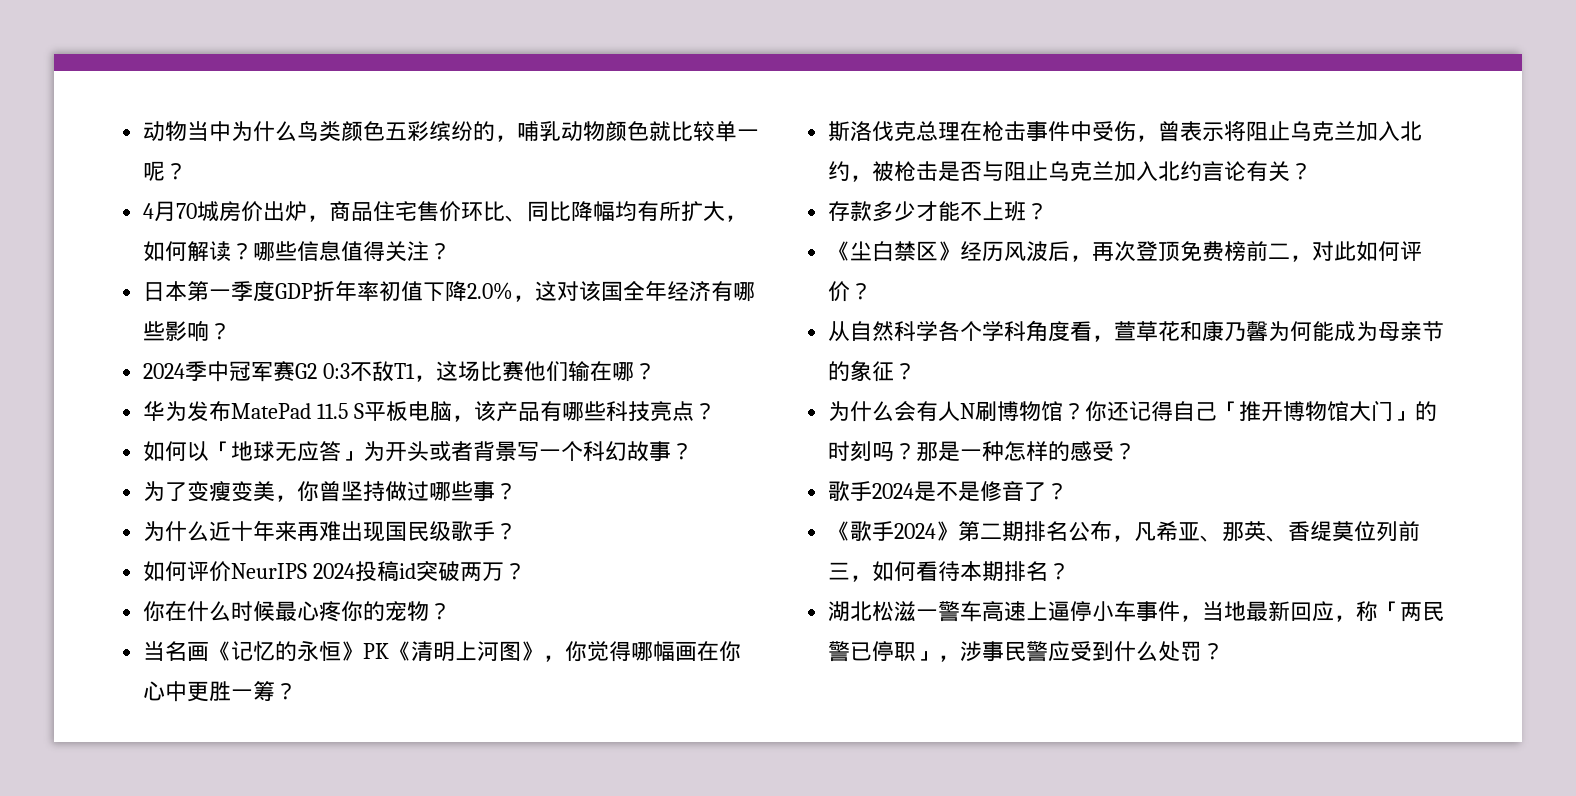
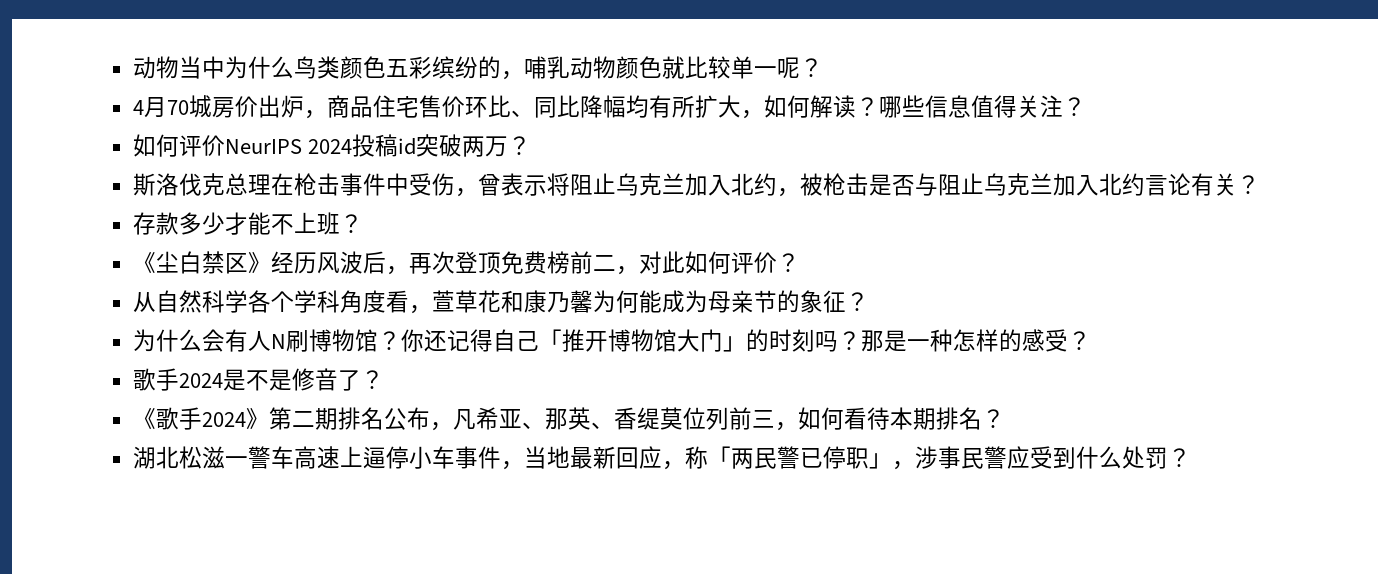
- 日本第一季度GDP折年率初值下降2.0%，这对该国全年经济有哪些影响？
- 2024季中冠军赛G2 0:3不敌T1，这场比赛他们输在哪？
- 华为发布MatePad 11.5 S平板电脑，该产品有哪些科技亮点？
- 如何以「地球无应答」为开头或者背景写一个科幻故事？
- 为了变瘦变美，你曾坚持做过哪些事？
- 为什么近十年来再难出现国民级歌手？
- 你在什么时候最心疼你的宠物？
- 当名画《记忆的永恒》PK《清明上河图》，你觉得哪幅画在你心中更胜一筹？

